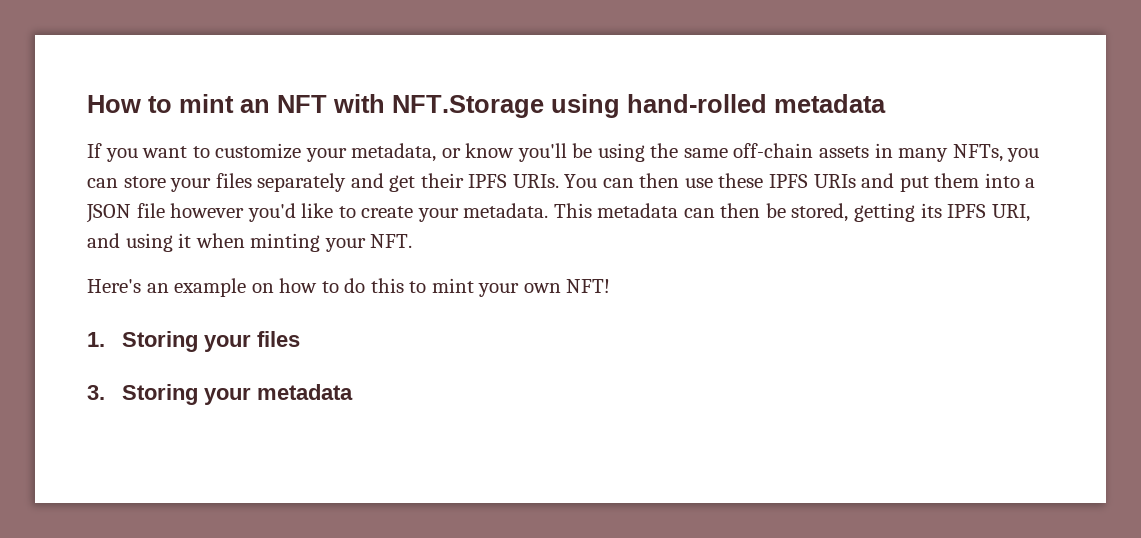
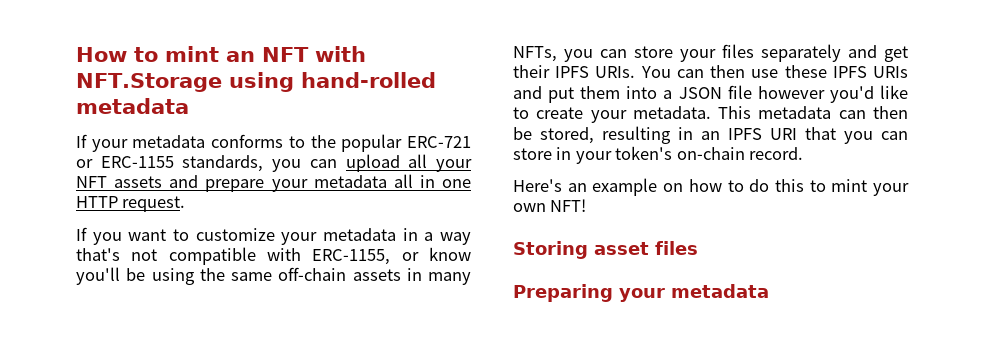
+ If your metadata conforms to the popular ERC-721 or ERC-1155 standards, you can upload all your NFT assets and prepare your metadata all in one HTTP request.
- If you want to customize your metadata, or know you'll be using the same off-chain assets in many NFTs, you can store your files separately and get their IPFS URIs.
+ If you want to customize your metadata in a way that's not compatible with ERC-1155, or know you'll be using the same off-chain assets in many NFTs, you can store your files separately and get their IPFS URIs.
- This metadata can then be stored, getting its IPFS URI, and using it when minting your NFT.
+ This metadata can then be stored, resulting in an IPFS URI that you can store in your token's on-chain record.
- 1. Storing your files
+ Storing asset files
- 3. Storing your metadata
+ Preparing your metadata

